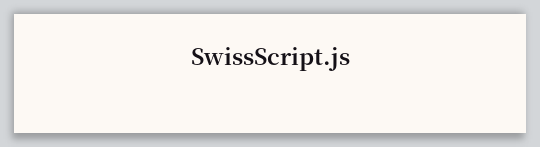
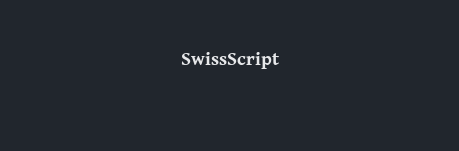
- SwissScript.js
+ SwissScript

